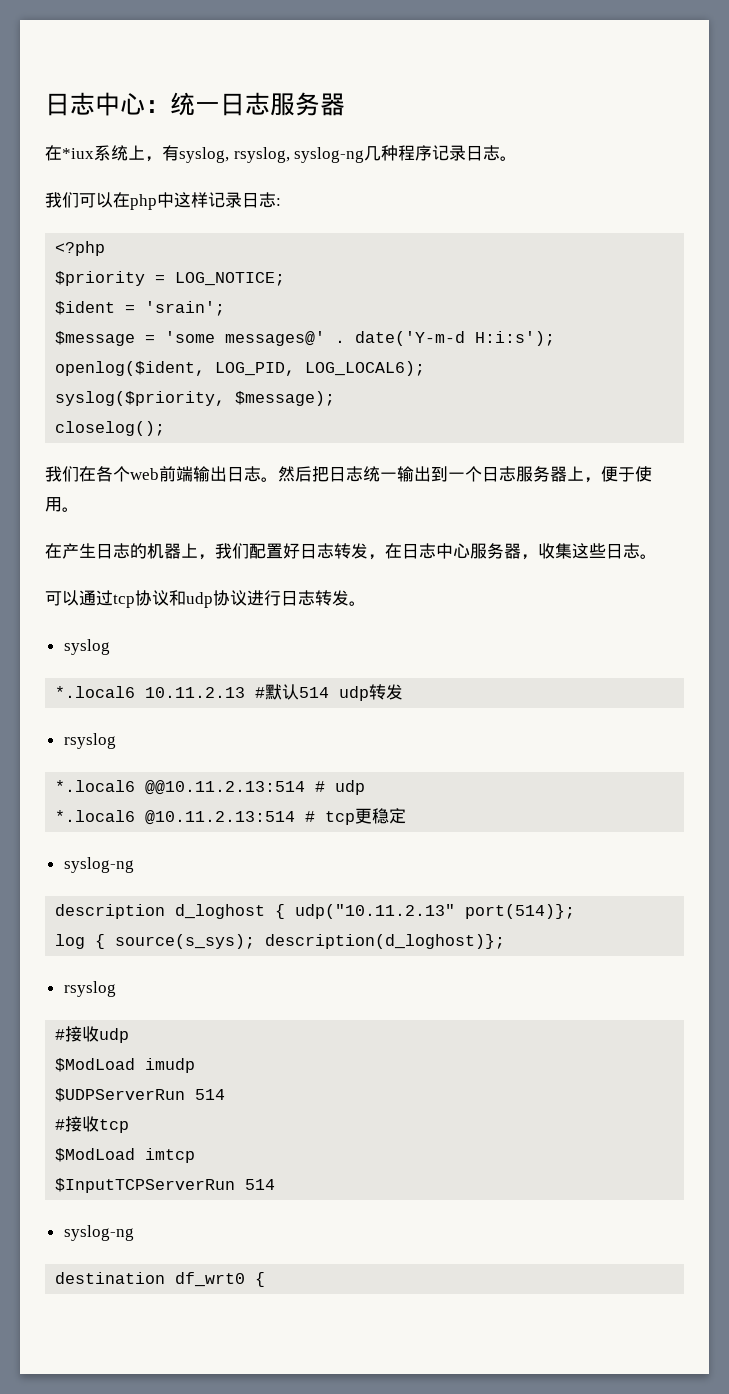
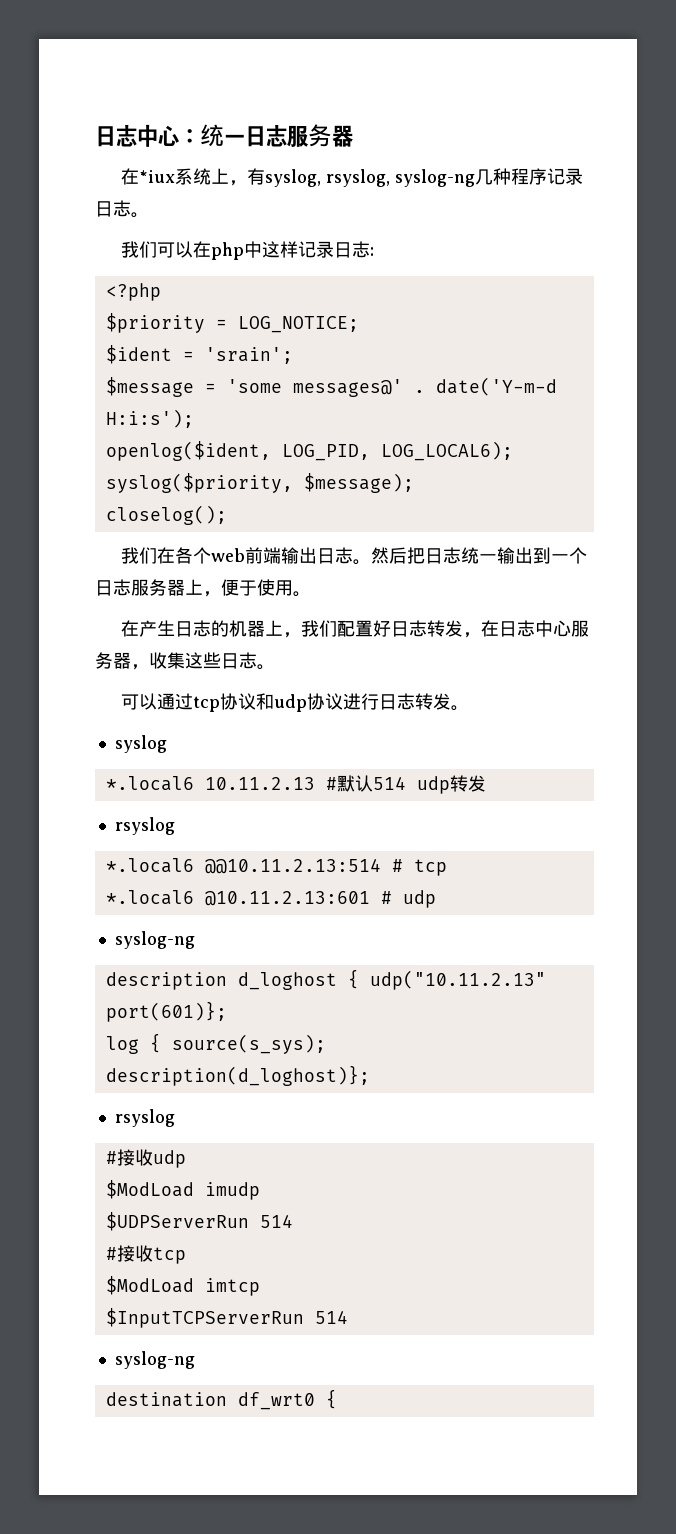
- *.local6 @@10.11.2.13:514 # udp
- *.local6 @10.11.2.13:514 # tcp更稳定
+ *.local6 @@10.11.2.13:514 # tcp
+ *.local6 @10.11.2.13:601 # udp
- description d_loghost { udp("10.11.2.13" port(514)};
+ description d_loghost { udp("10.11.2.13" port(601)};

